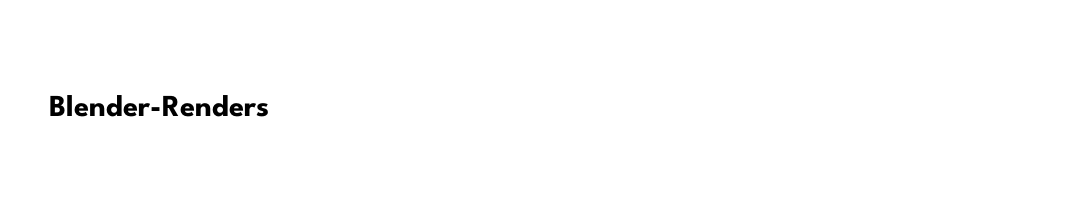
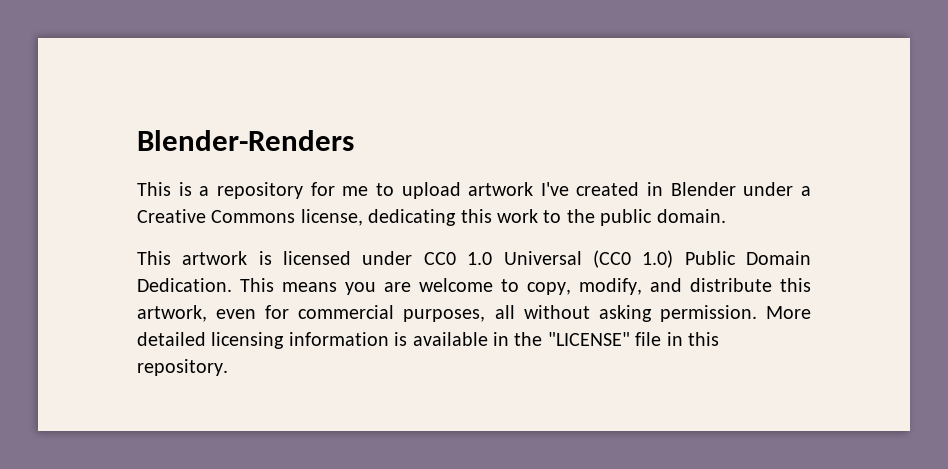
+ This is a repository for me to upload artwork I've created in Blender under a Creative Commons license, dedicating this work to the public domain.
+ This artwork is licensed under CC0 1.0 Universal (CC0 1.0) Public Domain Dedication. This means you are welcome to copy, modify, and distribute this artwork, even for commercial purposes, all without asking permission. More detailed licensing information is available in the "LICENSE" file in this repository.

